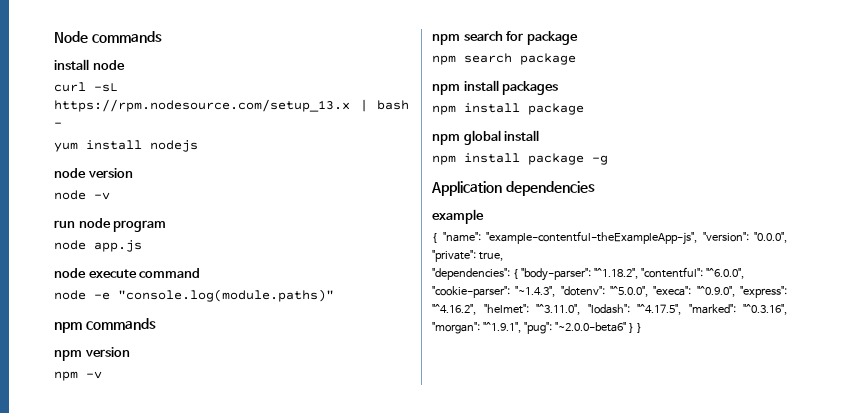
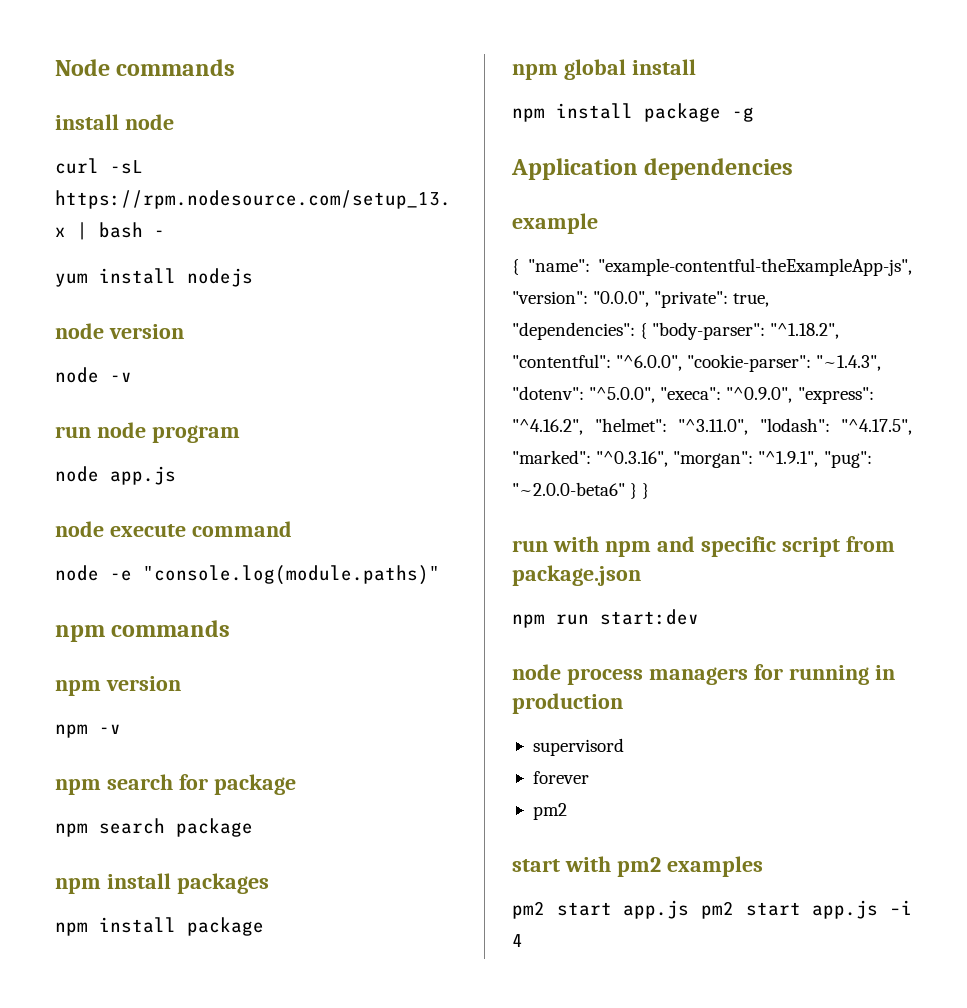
+ run with npm and specific script from package.json
+ npm run start:dev
+ node process managers for running in production
+ supervisord
+ forever
+ pm2
+ start with pm2 examples
+ pm2 start app.js pm2 start app.js –i 4

